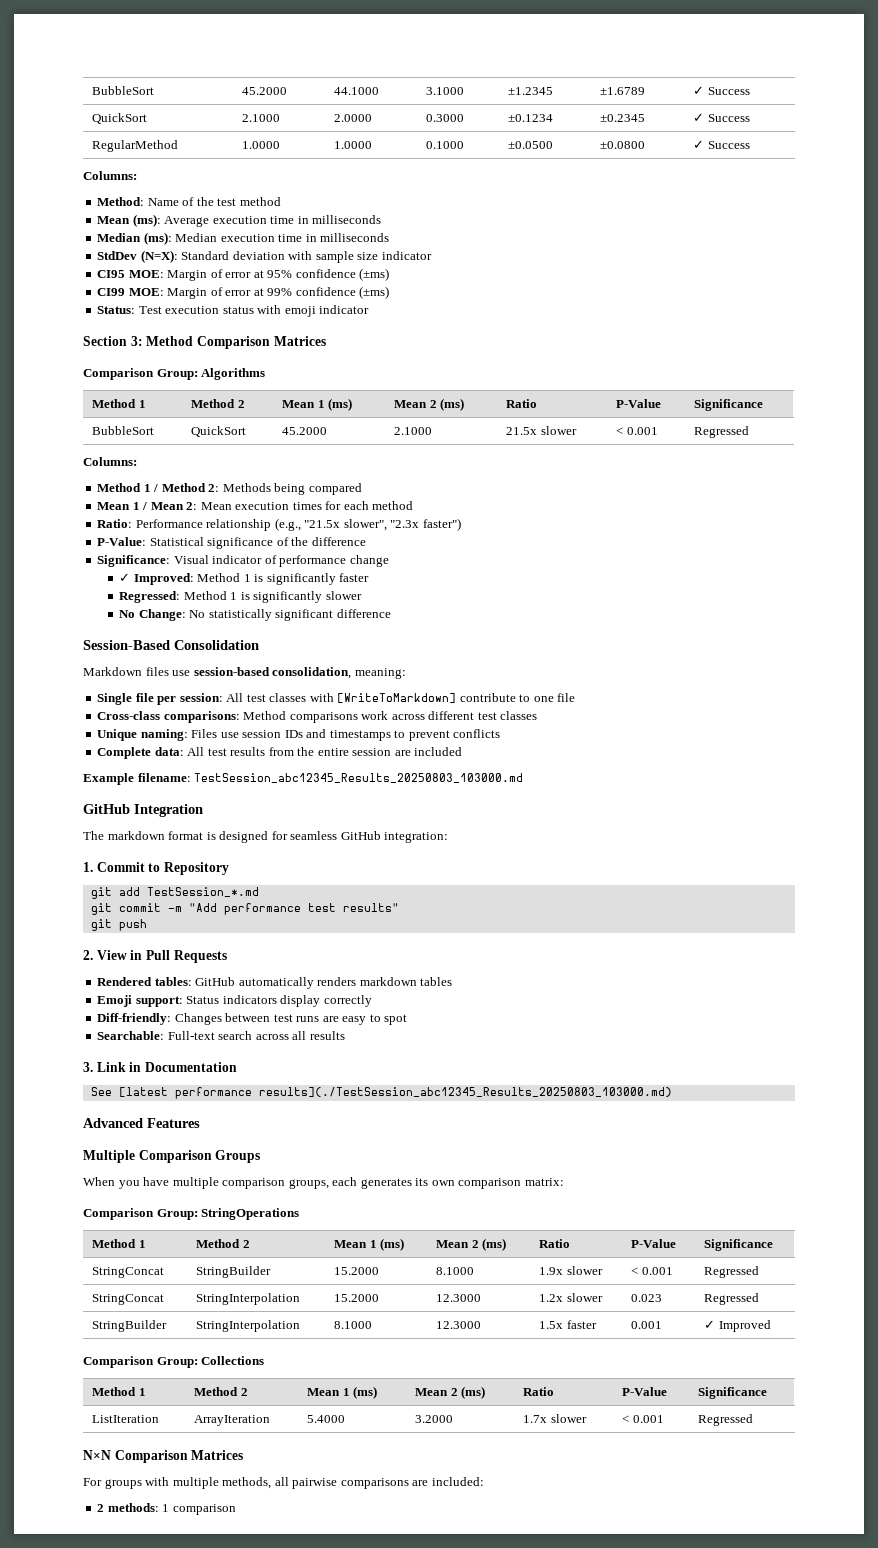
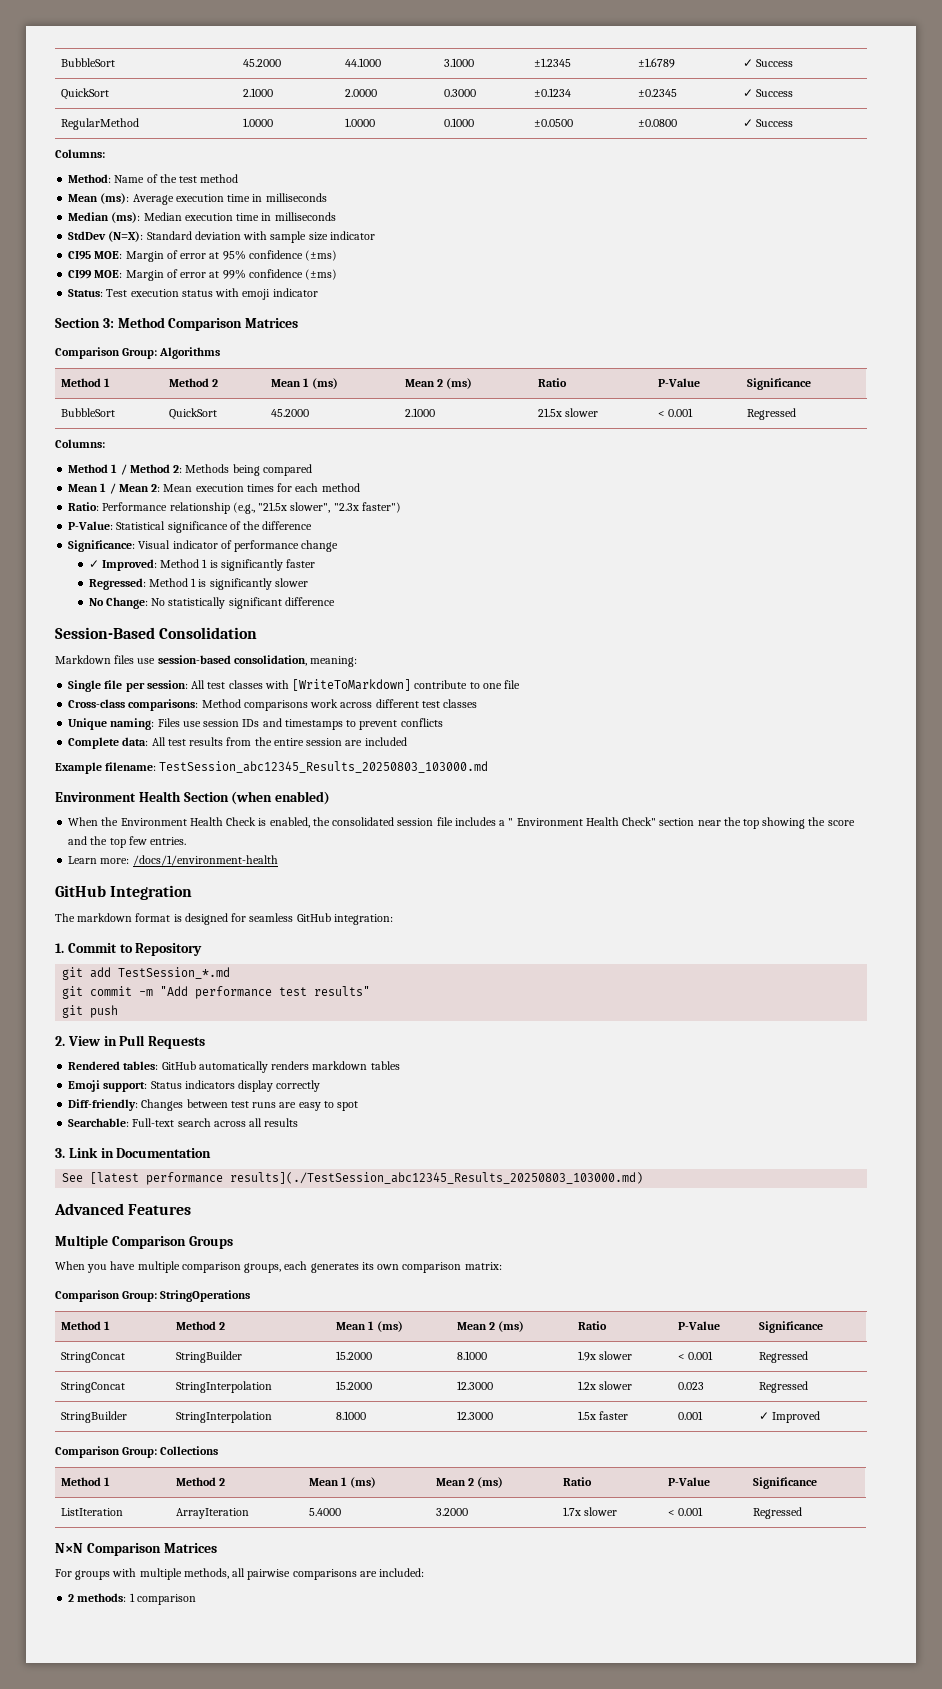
+ Environment Health Section (when enabled)
+ When the Environment Health Check is enabled, the consolidated session file includes a " Environment Health Check" section near the top showing the score and the top few entries.
+ Learn more: /docs/1/environment-health

